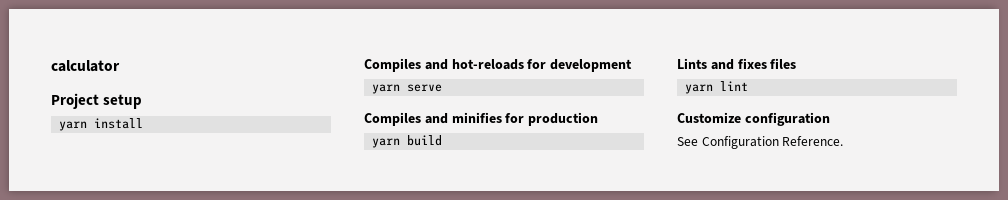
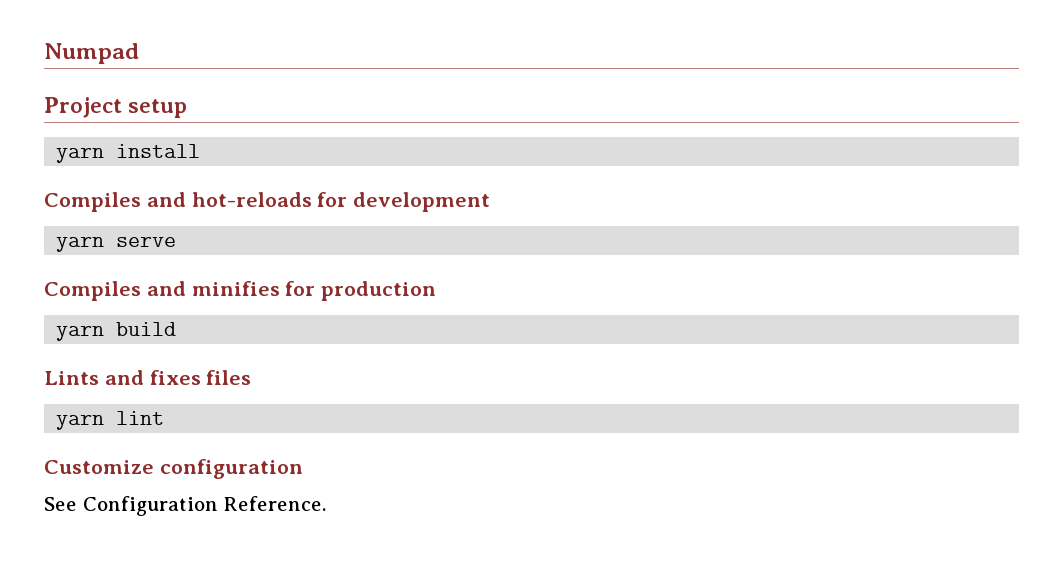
- calculator
+ Numpad

